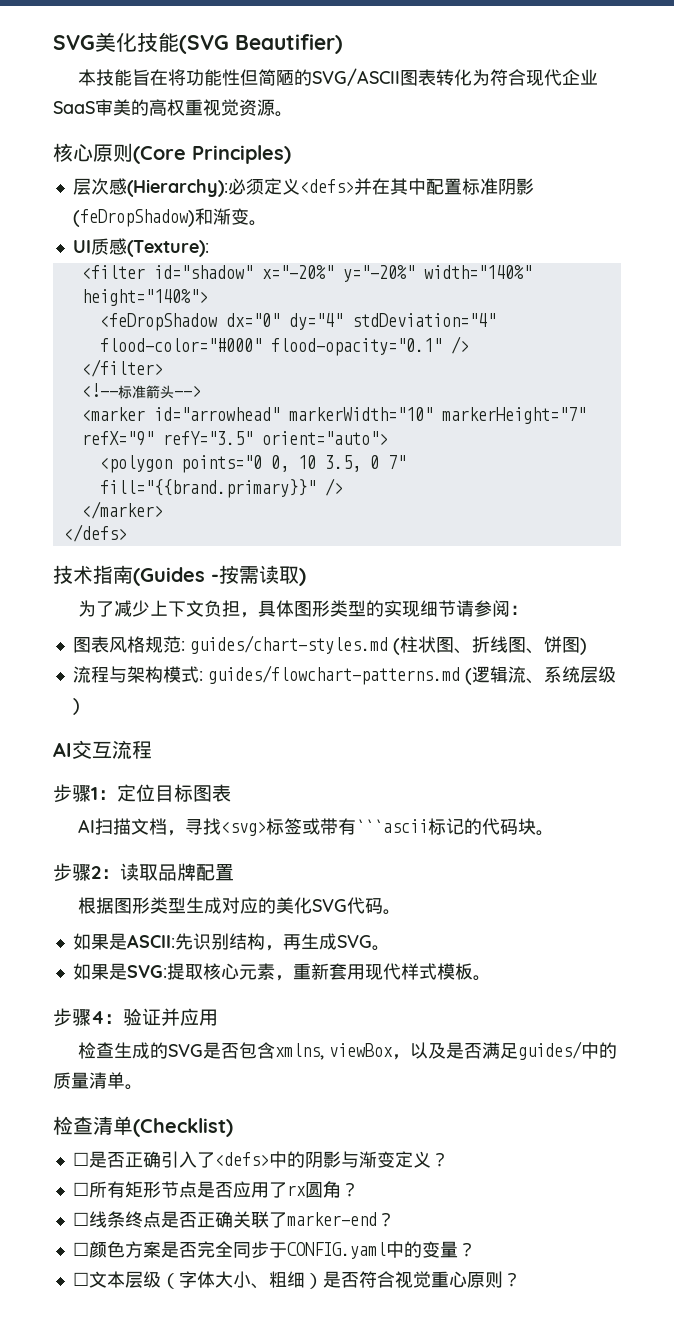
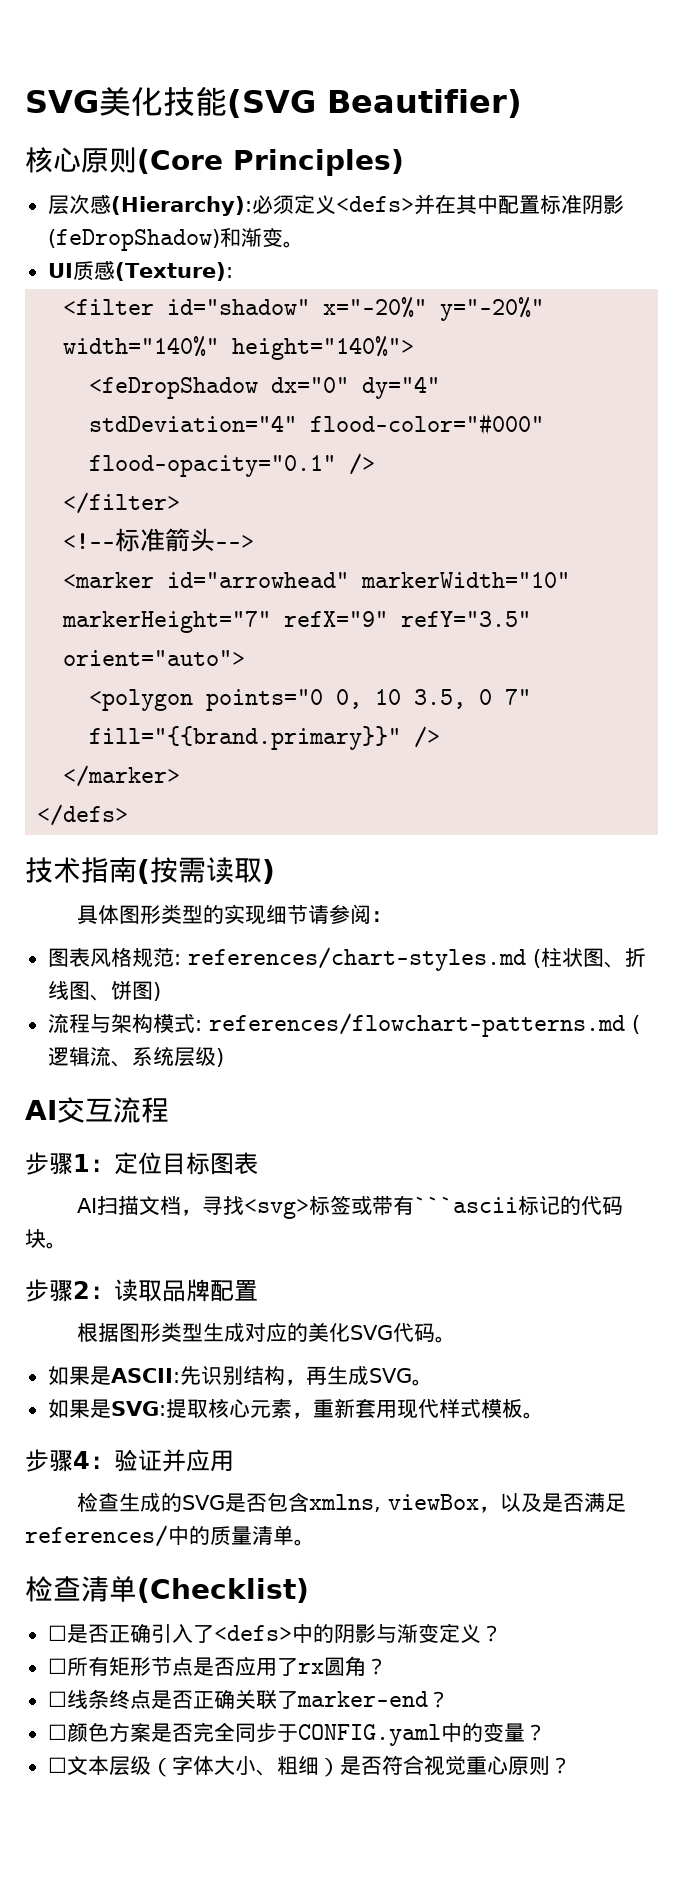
- 本技能旨在将功能性但简陋的SVG/ASCII图表转化为符合现代企业SaaS审美的高权重视觉资源。
- 技术指南(Guides -按需读取)
+ 技术指南(按需读取)
- 为了减少上下文负担，具体图形类型的实现细节请参阅：
+ 具体图形类型的实现细节请参阅：
- 图表风格规范: guides/chart-styles.md (柱状图、折线图、饼图)
+ 图表风格规范: references/chart-styles.md (柱状图、折线图、饼图)
- 流程与架构模式: guides/flowchart-patterns.md (逻辑流、系统层级)
+ 流程与架构模式: references/flowchart-patterns.md (逻辑流、系统层级)
- 检查生成的SVG是否包含xmlns, viewBox，以及是否满足guides/中的质量清单。
+ 检查生成的SVG是否包含xmlns, viewBox，以及是否满足references/中的质量清单。

